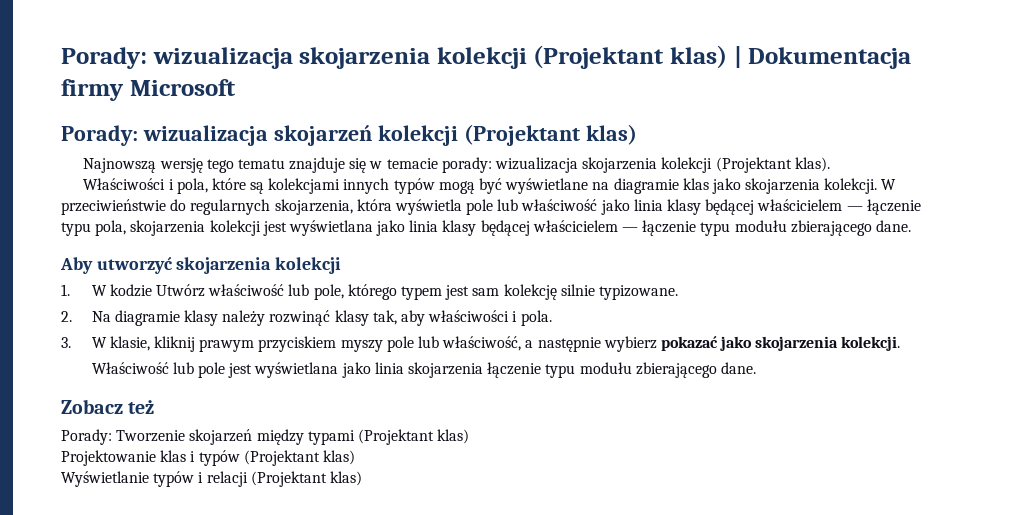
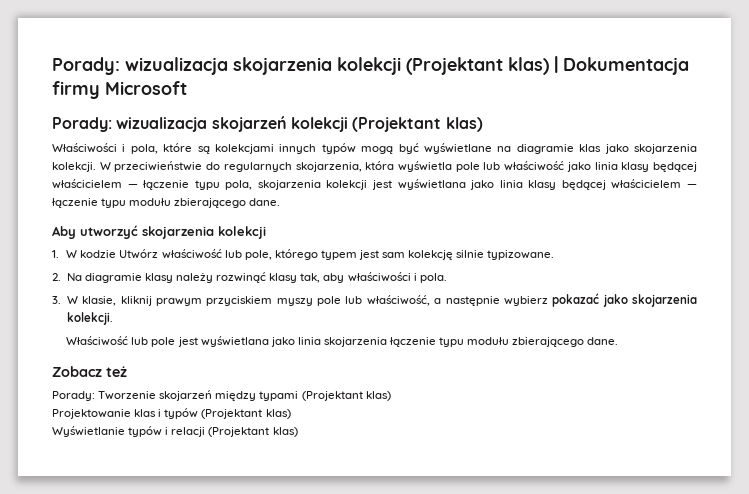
- Najnowszą wersję tego tematu znajduje się w temacie porady: wizualizacja skojarzenia kolekcji (Projektant klas).

